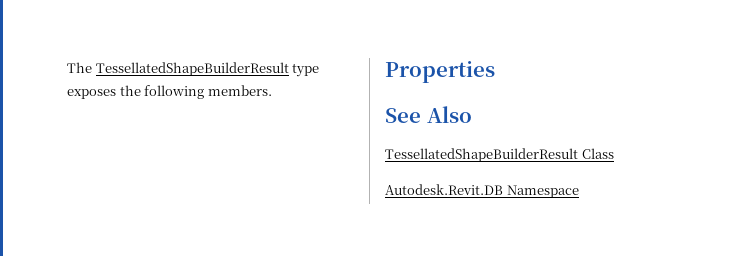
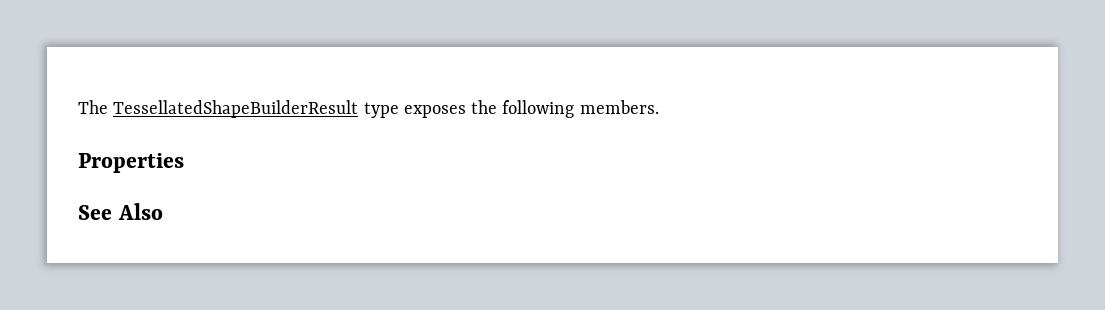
- TessellatedShapeBuilderResult Class
- Autodesk.Revit.DB Namespace

